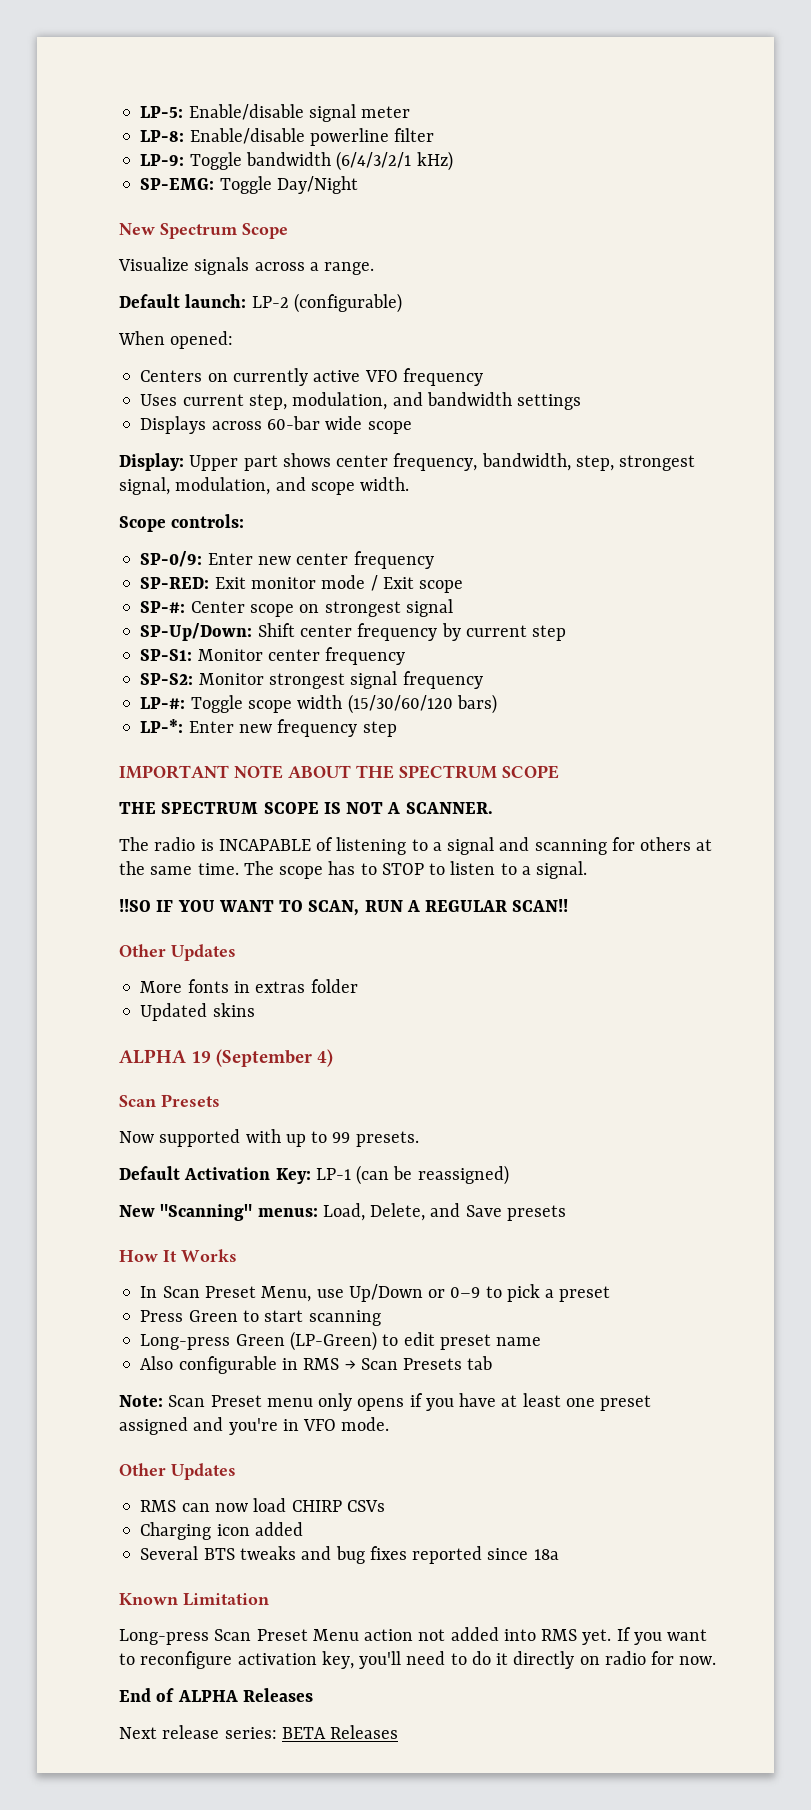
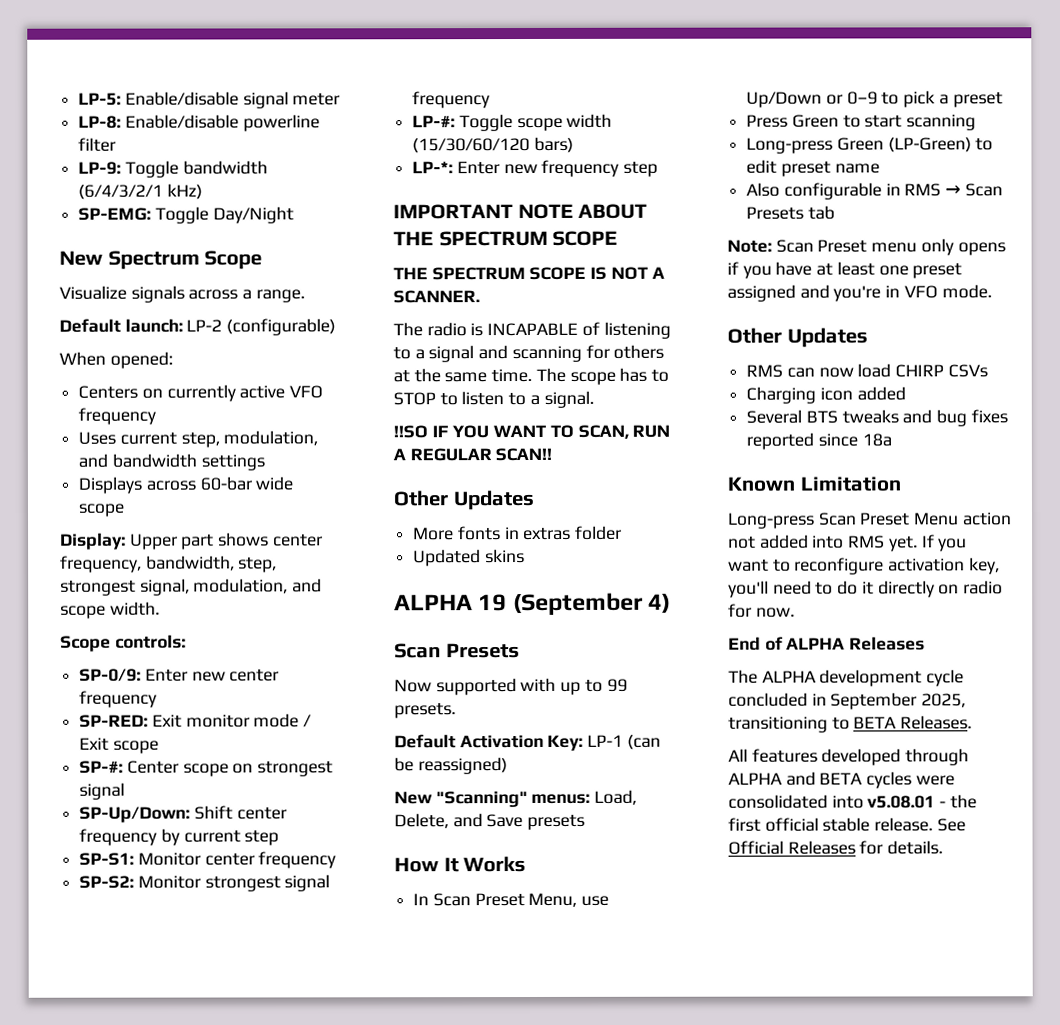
- Next release series: BETA Releases
+ The ALPHA development cycle concluded in September 2025, transitioning to BETA Releases.
+ All features developed through ALPHA and BETA cycles were consolidated into v5.08.01 - the first official stable release. See Official Releases for details.

